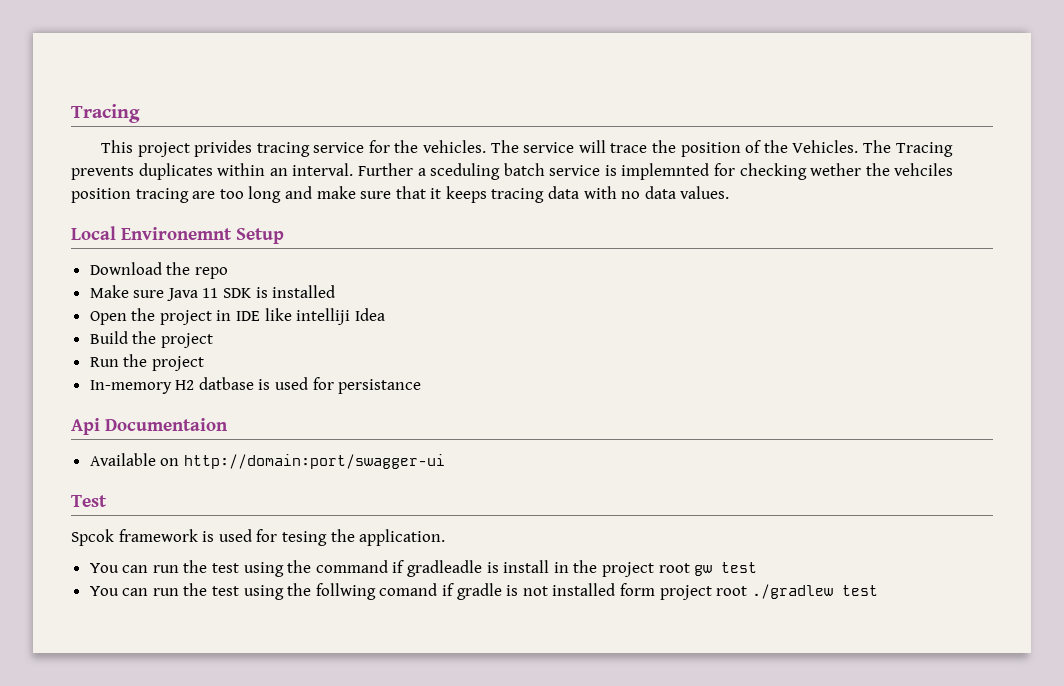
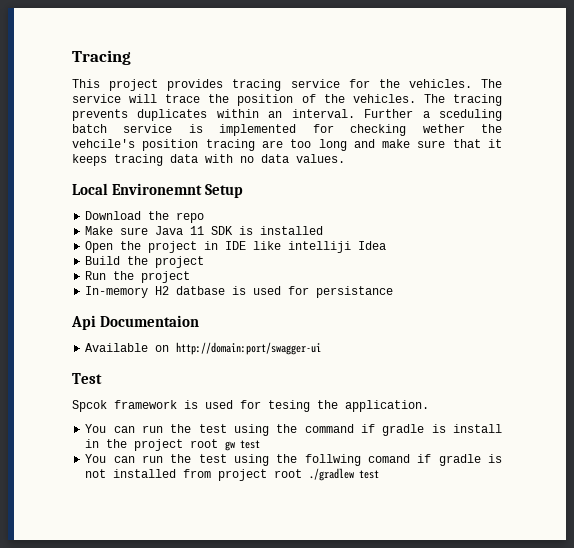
- This project privides tracing service for the vehicles.
+ This project provides tracing service for the vehicles.
- The service will trace the position of the Vehicles. The Tracing prevents duplicates within an interval.
+ The service will trace the position of the vehicles. The tracing prevents duplicates within an interval.
- Further a sceduling batch service is implemnted for checking wether the vehciles position tracing are too long and make sure that it keeps tracing data with no data values.
+ Further a sceduling batch service is implemented for checking wether the vehcile's position tracing are too long and make sure that it keeps tracing data with no data values.
- You can run the test using the command if gradleadle is install in the project root gw test
+ You can run the test using the command if gradle is install in the project root gw test
- You can run the test using the follwing comand if gradle is not installed form project root ./gradlew test
+ You can run the test using the follwing comand if gradle is not installed from project root ./gradlew test

